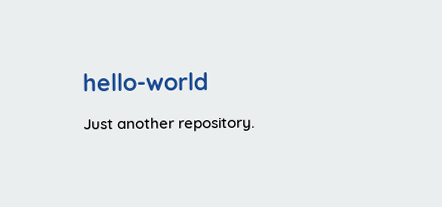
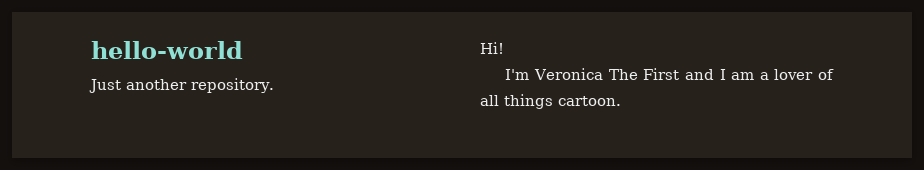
+ Hi!
+ I'm Veronica The First and I am a lover of all things cartoon.

